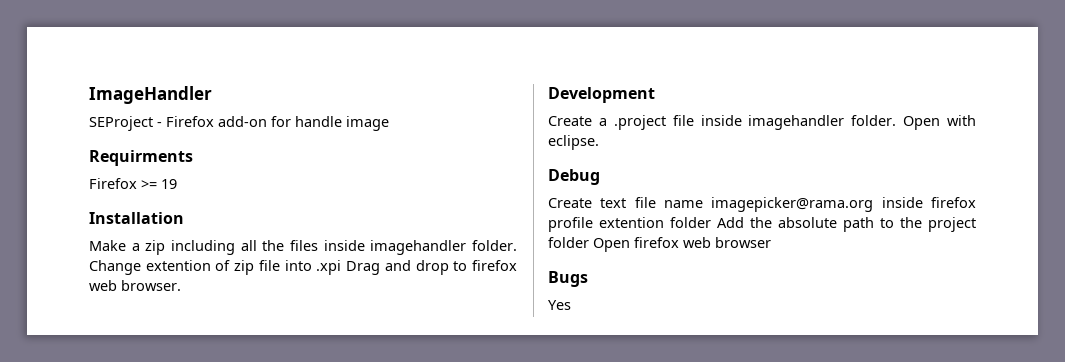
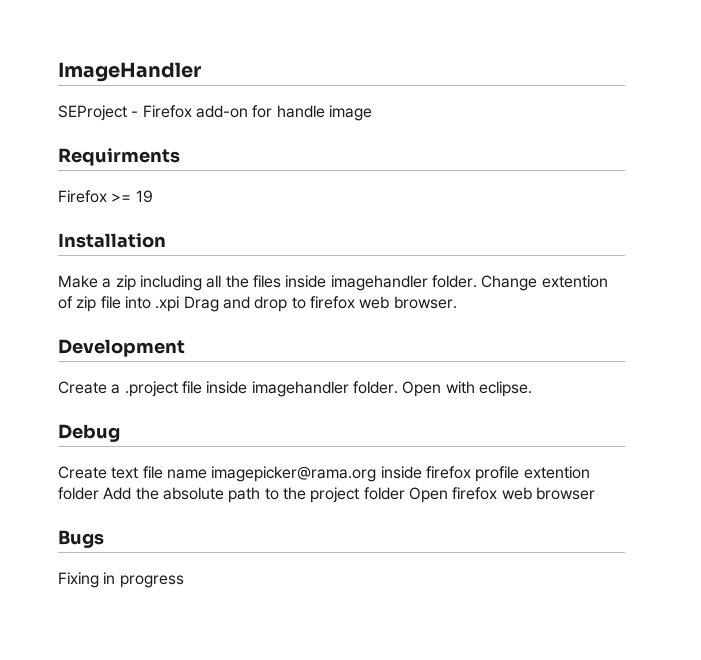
- Yes
+ Fixing in progress

